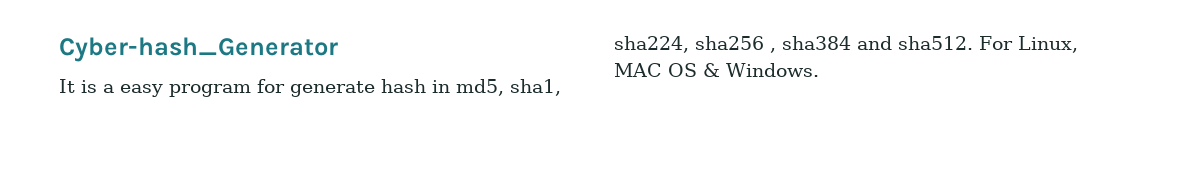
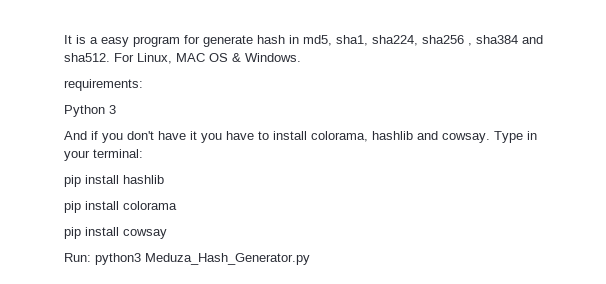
- Cyber-hash_Generator
+ requirements:
+ Python 3
+ And if you don't have it you have to install colorama, hashlib and cowsay. Type in your terminal:
+ pip install hashlib
+ pip install colorama
+ pip install cowsay
+ Run: python3 Meduza_Hash_Generator.py

